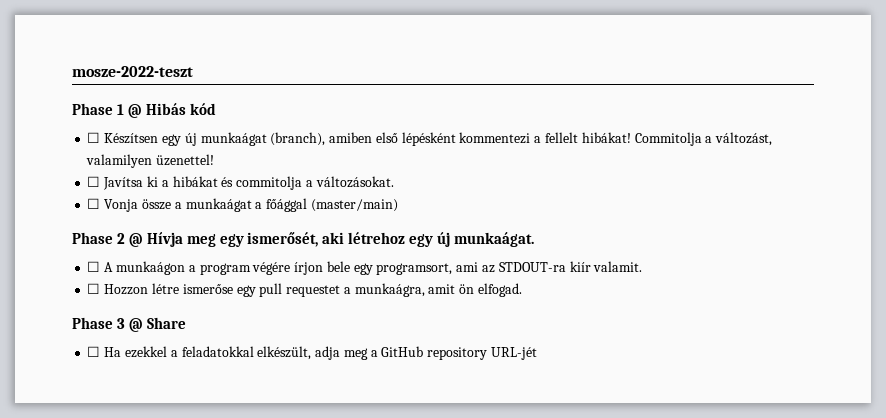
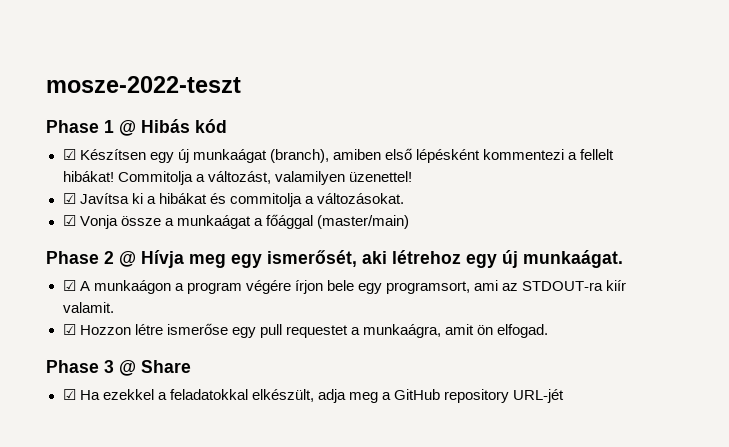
- ☐ Készítsen egy új munkaágat (branch), amiben első lépésként kommentezi a fellelt hibákat!
+ ☑ Készítsen egy új munkaágat (branch), amiben első lépésként kommentezi a fellelt hibákat!
- ☐ Javítsa ki a hibákat és commitolja a változásokat.
+ ☑ Javítsa ki a hibákat és commitolja a változásokat.
- ☐ Vonja össze a munkaágat a főággal (master/main)
+ ☑ Vonja össze a munkaágat a főággal (master/main)
- ☐ A munkaágon a program végére írjon bele egy programsort, ami az STDOUT-ra kiír valamit.
+ ☑ A munkaágon a program végére írjon bele egy programsort, ami az STDOUT-ra kiír valamit.
- ☐ Hozzon létre ismerőse egy pull requestet a munkaágra, amit ön elfogad.
+ ☑ Hozzon létre ismerőse egy pull requestet a munkaágra, amit ön elfogad.
- ☐ Ha ezekkel a feladatokkal elkészült, adja meg a GitHub repository URL-jét
+ ☑ Ha ezekkel a feladatokkal elkészült, adja meg a GitHub repository URL-jét

